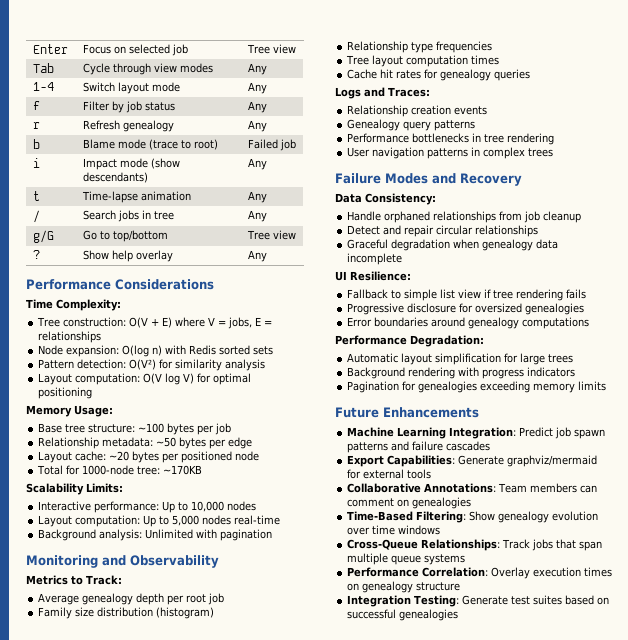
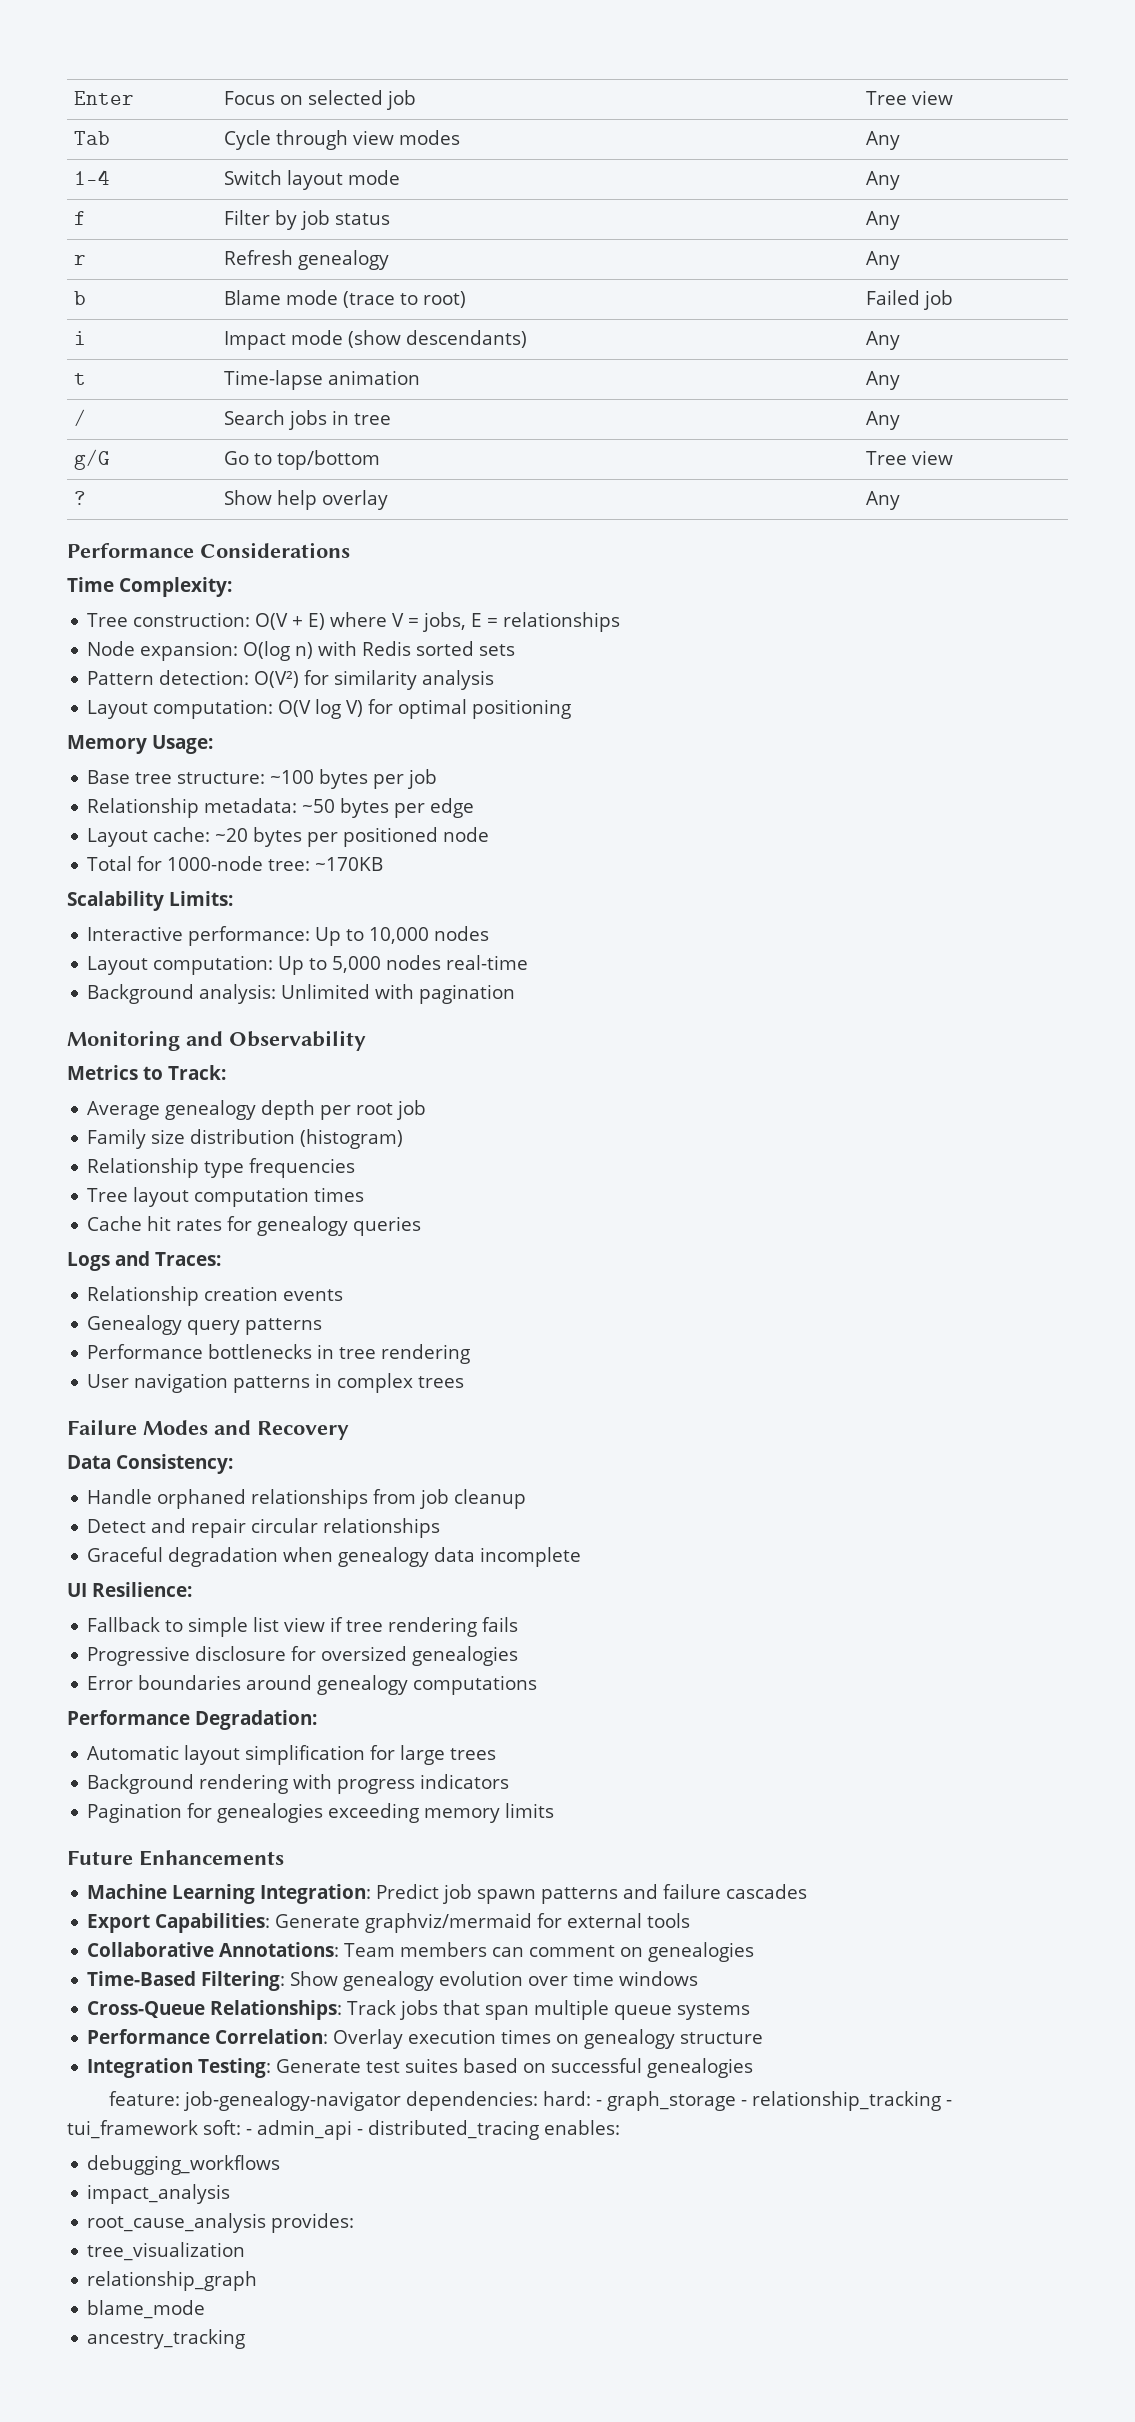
+ feature: job-genealogy-navigator dependencies: hard: - graph_storage - relationship_tracking - tui_framework soft: - admin_api - distributed_tracing enables:
+ debugging_workflows
+ impact_analysis
+ root_cause_analysis provides:
+ tree_visualization
+ relationship_graph
+ blame_mode
+ ancestry_tracking

